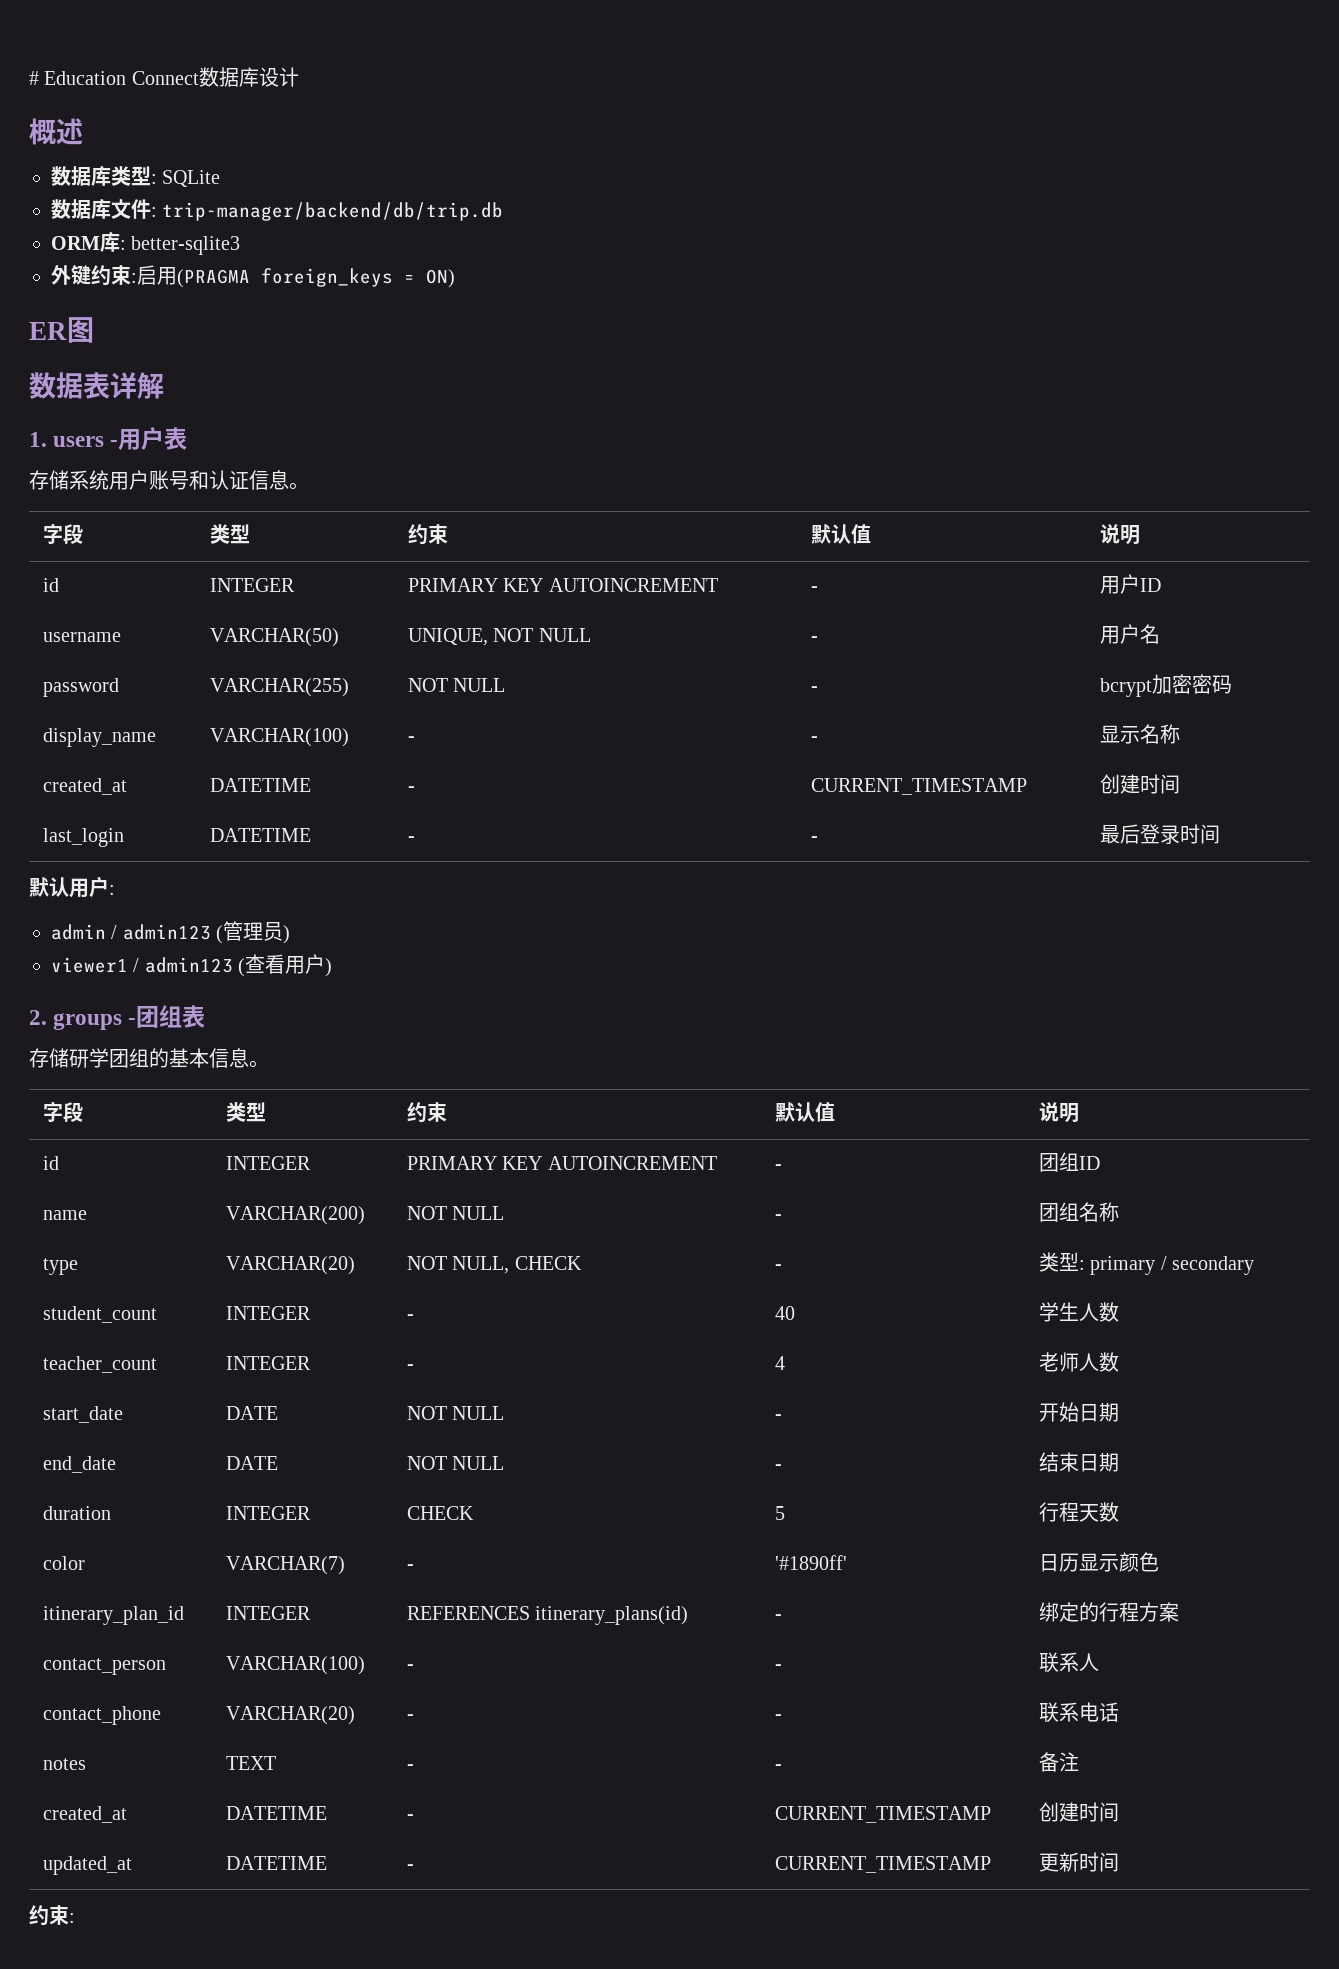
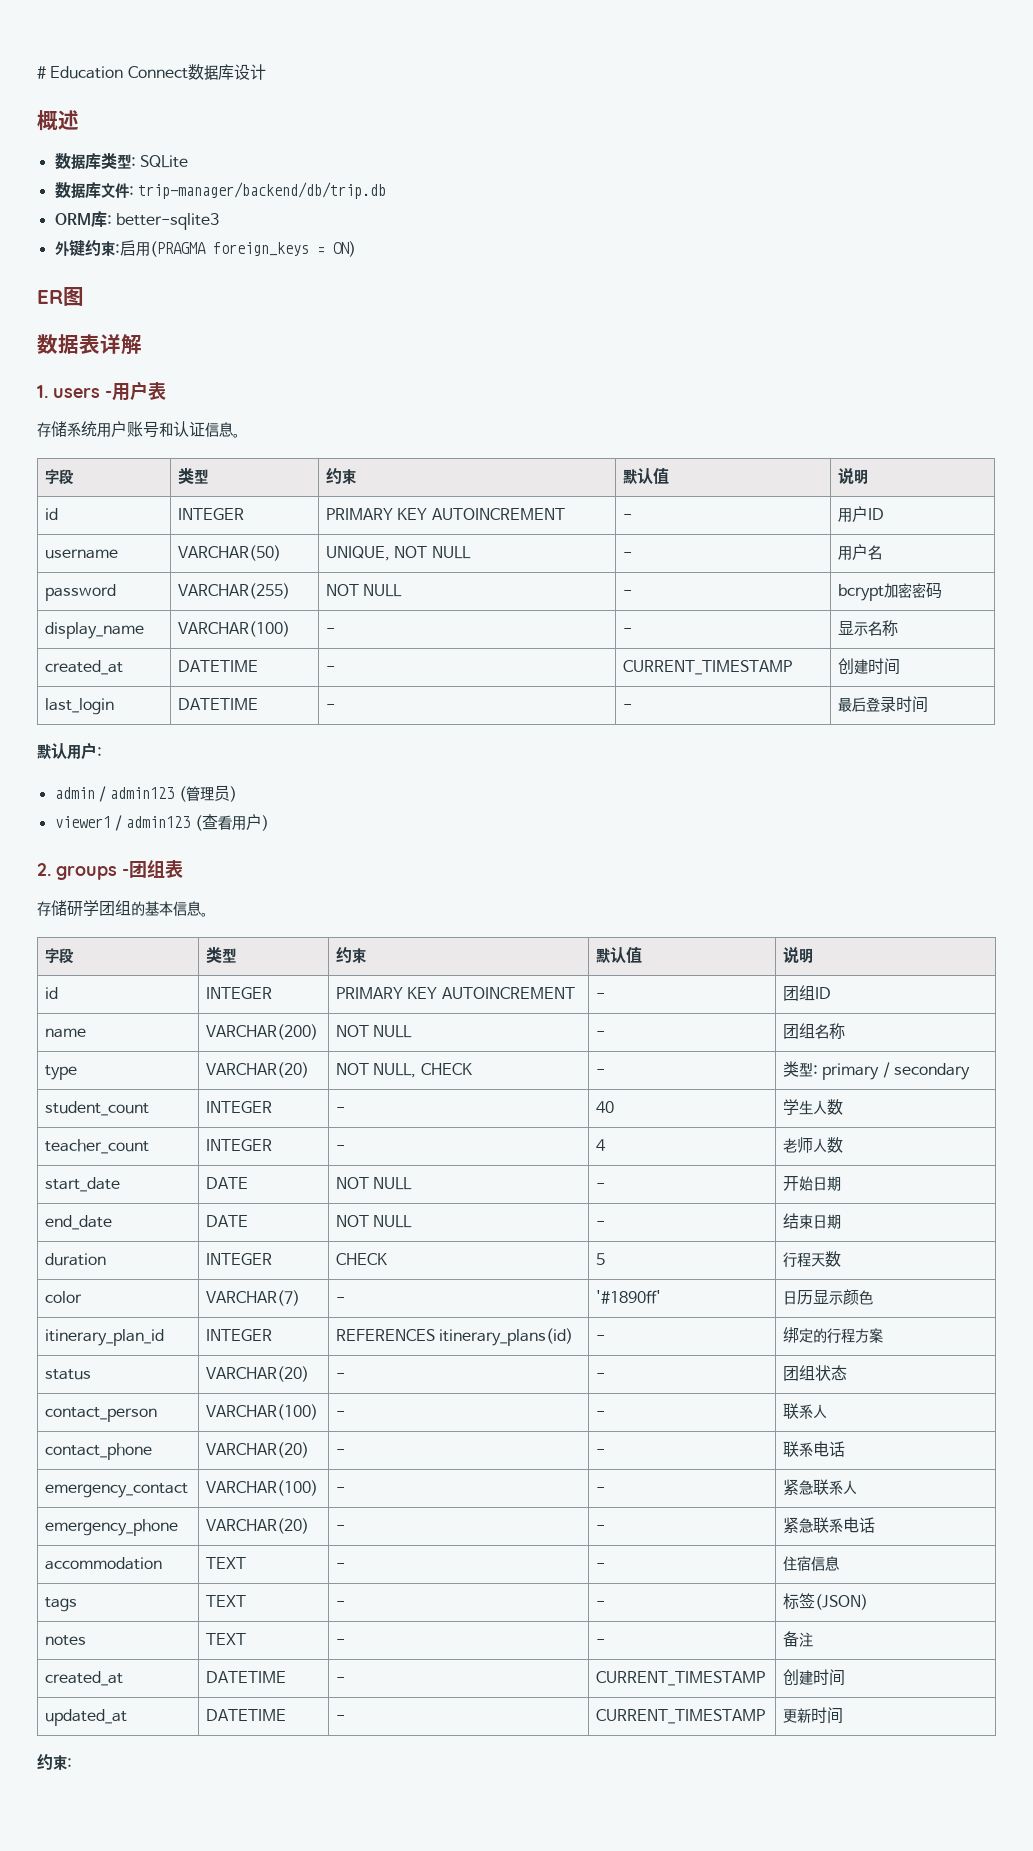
+ status | VARCHAR(20) | - | - | 团组状态
+ emergency_contact | VARCHAR(100) | - | - | 紧急联系人
+ emergency_phone | VARCHAR(20) | - | - | 紧急联系电话
+ accommodation | TEXT | - | - | 住宿信息
+ tags | TEXT | - | - | 标签(JSON)

